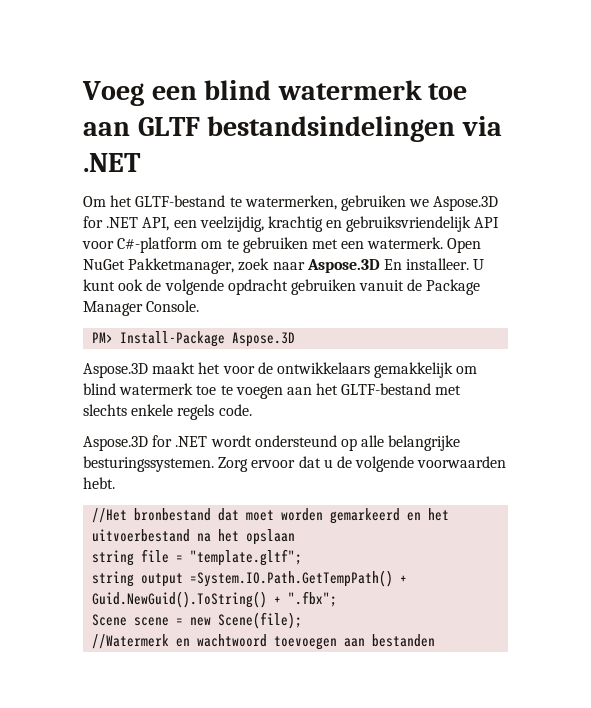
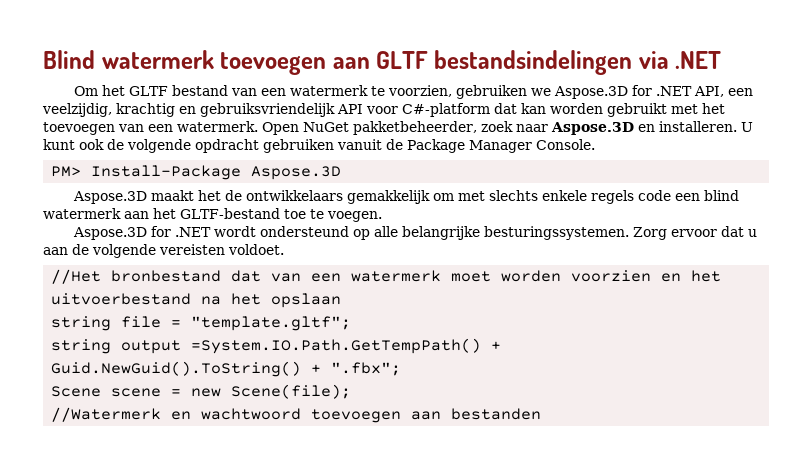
- Voeg een blind watermerk toe aan GLTF bestandsindelingen via .NET
+ Blind watermerk toevoegen aan GLTF bestandsindelingen via .NET
- Om het GLTF-bestand te watermerken, gebruiken we Aspose.3D for .NET API, een veelzijdig, krachtig en gebruiksvriendelijk API voor C#-platform om te gebruiken met een watermerk.
+ Om het GLTF bestand van een watermerk te voorzien, gebruiken we Aspose.3D for .NET API, een veelzijdig, krachtig en gebruiksvriendelijk API voor C#-platform dat kan worden gebruikt met het toevoegen van een watermerk.
- Open NuGet Pakketmanager, zoek naar Aspose.3D En installeer.
+ Open NuGet pakketbeheerder, zoek naar Aspose.3D en installeren.
- Aspose.3D maakt het voor de ontwikkelaars gemakkelijk om blind watermerk toe te voegen aan het GLTF-bestand met slechts enkele regels code.
+ Aspose.3D maakt het de ontwikkelaars gemakkelijk om met slechts enkele regels code een blind watermerk aan het GLTF-bestand toe te voegen.
- Zorg ervoor dat u de volgende voorwaarden hebt.
+ Zorg ervoor dat u aan de volgende vereisten voldoet.
- //Het bronbestand dat moet worden gemarkeerd en het uitvoerbestand na het opslaan
+ //Het bronbestand dat van een watermerk moet worden voorzien en het uitvoerbestand na het opslaan

